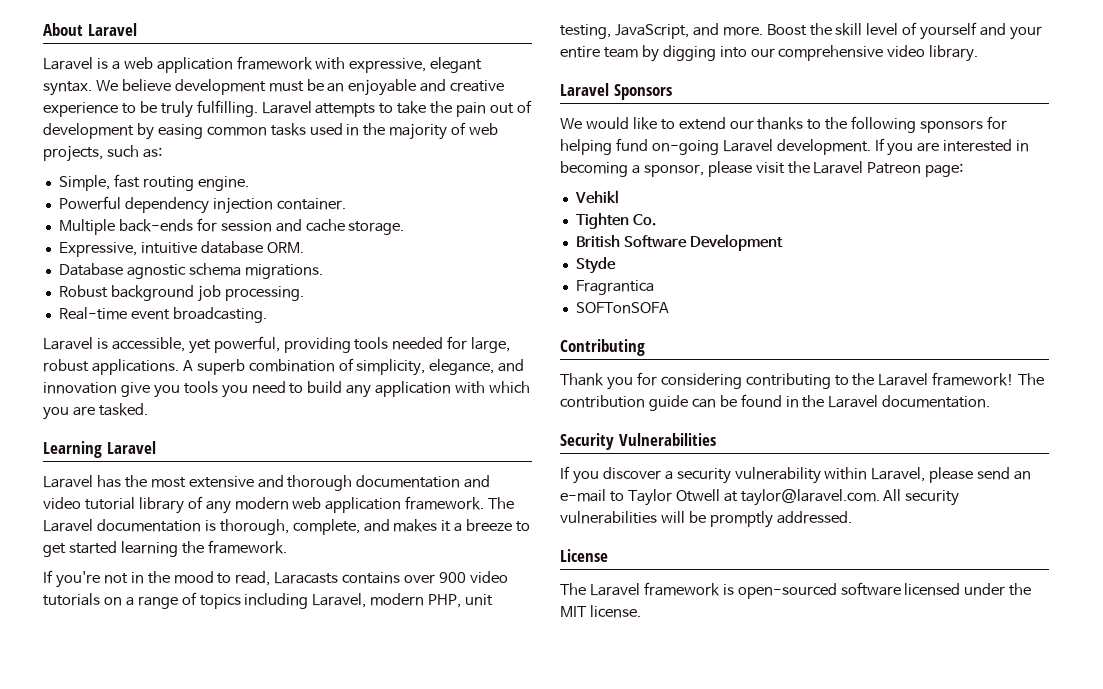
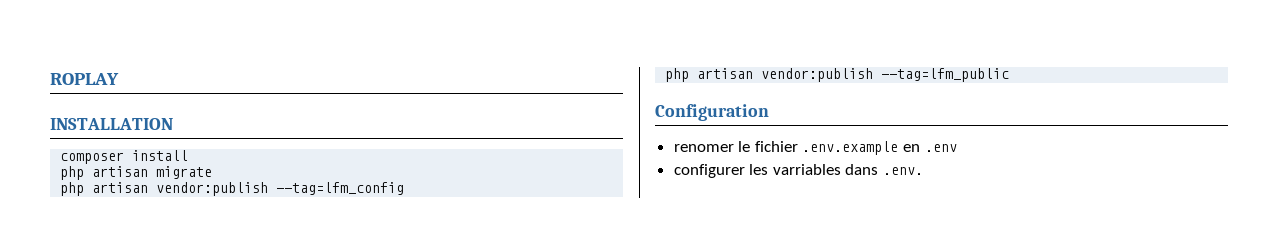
- About Laravel
- Laravel is a web application framework with expressive, elegant syntax. We believe development must be an enjoyable and creative experience to be truly fulfilling. Laravel attempts to take the pain out of development by easing common tasks used in the majority of web projects, such as:
- Simple, fast routing engine.
- Powerful dependency injection container.
- Multiple back-ends for session and cache storage.
- Expressive, intuitive database ORM.
- Database agnostic schema migrations.
- Robust background job processing.
- Real-time event broadcasting.
- Laravel is accessible, yet powerful, providing tools needed for large, robust applications. A superb combination of simplicity, elegance, and innovation give you tools you need to build any application with which you are tasked.
- Learning Laravel
- Laravel has the most extensive and thorough documentation and video tutorial library of any modern web application framework. The Laravel documentation is thorough, complete, and makes it a breeze to get started learning the framework.
- If you're not in the mood to read, Laracasts contains over 900 video tutorials on a range of topics including Laravel, modern PHP, unit testing, JavaScript, and more. Boost the skill level of yourself and your entire team by digging into our comprehensive video library.
- Laravel Sponsors
- We would like to extend our thanks to the following sponsors for helping fund on-going Laravel development. If you are interested in becoming a sponsor, please visit the Laravel Patreon page:
- Vehikl
- Tighten Co.
- British Software Development
- Styde
- Fragrantica
- SOFTonSOFA
- Contributing
- Thank you for considering contributing to the Laravel framework! The contribution guide can be found in the Laravel documentation.
- Security Vulnerabilities
- If you discover a security vulnerability within Laravel, please send an e-mail to Taylor Otwell at taylor@laravel.com. All security vulnerabilities will be promptly addressed.
- License
- The Laravel framework is open-sourced software licensed under the MIT license.
+ ROPLAY
+ INSTALLATION
+ composer install
+ php artisan migrate
+ php artisan vendor:publish --tag=lfm_config
+ php artisan vendor:publish --tag=lfm_public
+ Configuration
+ renomer le fichier .env.example en .env
+ configurer les varriables dans .env.

